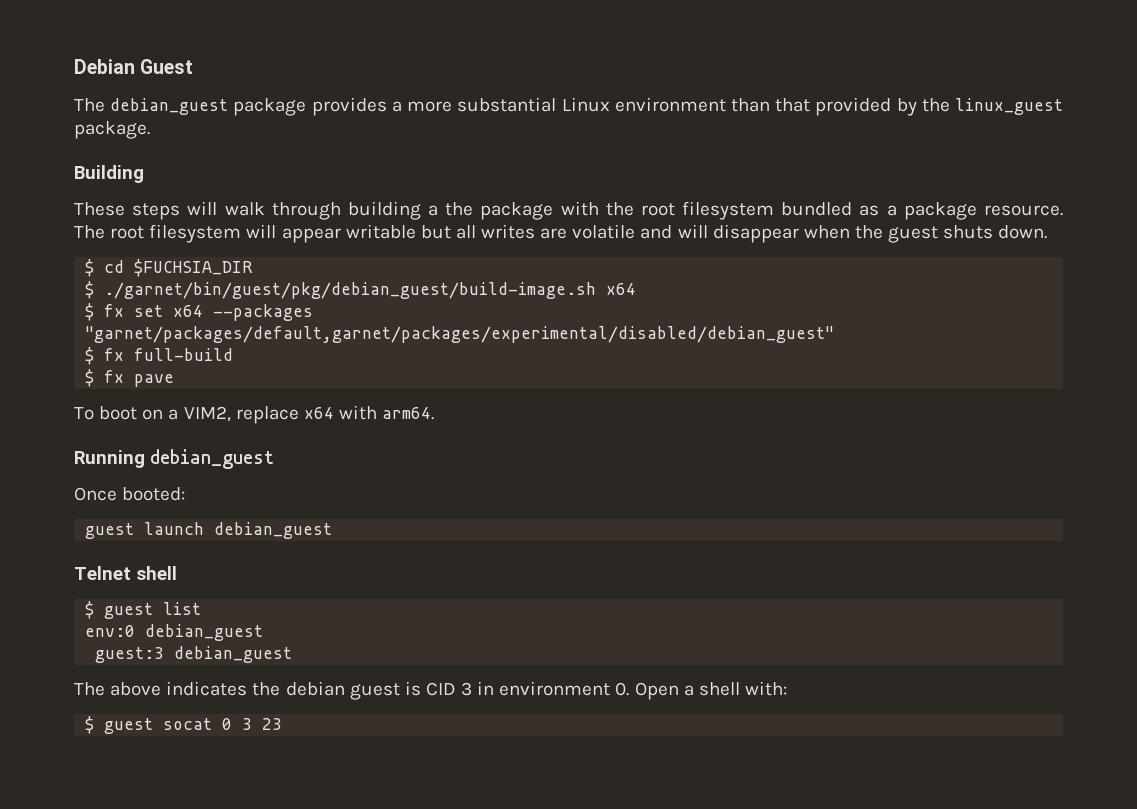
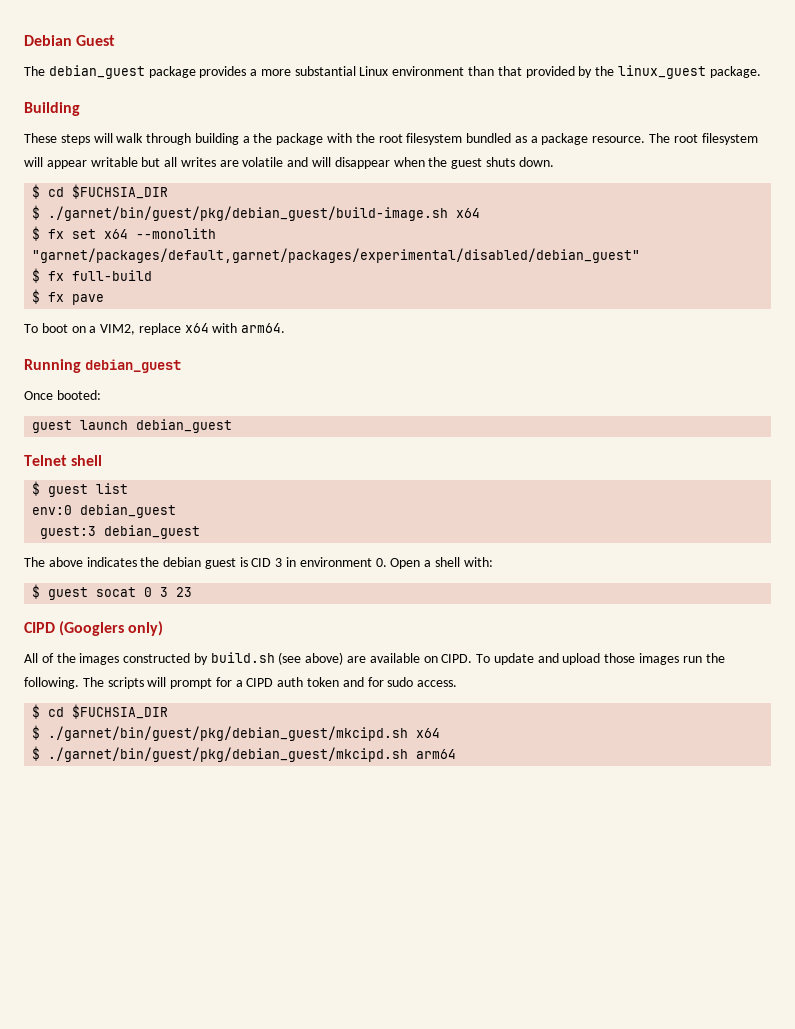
- $ fx set x64 --packages "garnet/packages/default,garnet/packages/experimental/disabled/debian_guest"
+ $ fx set x64 --monolith "garnet/packages/default,garnet/packages/experimental/disabled/debian_guest"
+ CIPD (Googlers only)
+ All of the images constructed by build.sh (see above) are available on CIPD. To update and upload those images run the following. The scripts will prompt for a CIPD auth token and for sudo access.
+ $ cd $FUCHSIA_DIR
+ $ ./garnet/bin/guest/pkg/debian_guest/mkcipd.sh x64
+ $ ./garnet/bin/guest/pkg/debian_guest/mkcipd.sh arm64

